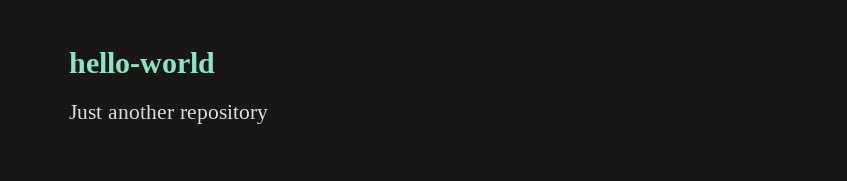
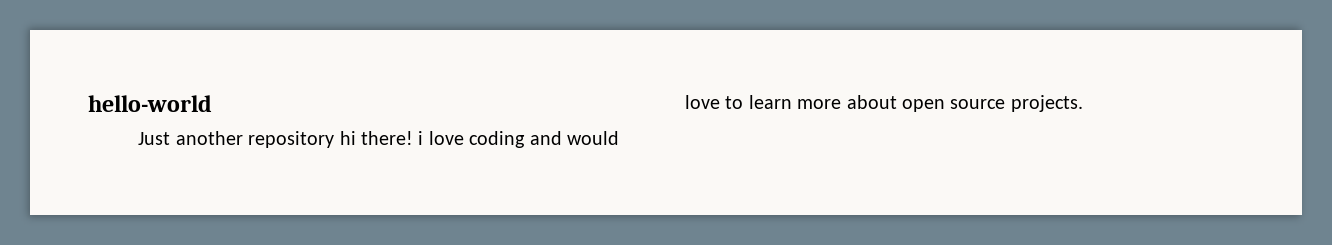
- Just another repository
+ Just another repository hi there! i love coding and would love to learn more about open source projects.

